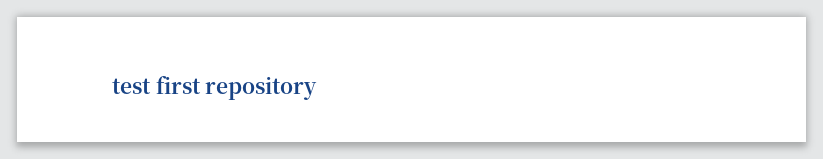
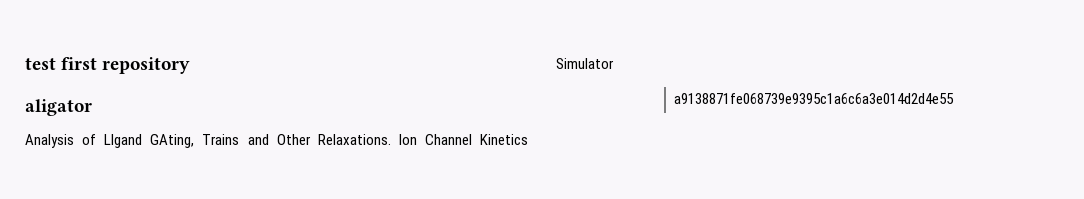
+ aligator
+ Analysis of LIgand GAting, Trains and Other Relaxations. Ion Channel Kinetics Simulator
+ a9138871fe068739e9395c1a6c6a3e014d2d4e55

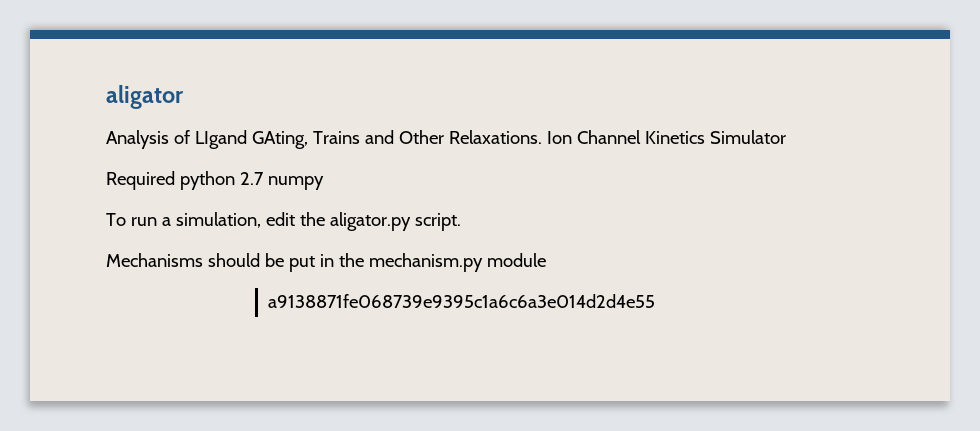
- test first repository
+ Required python 2.7 numpy
+ To run a simulation, edit the aligator.py script.
+ Mechanisms should be put in the mechanism.py module

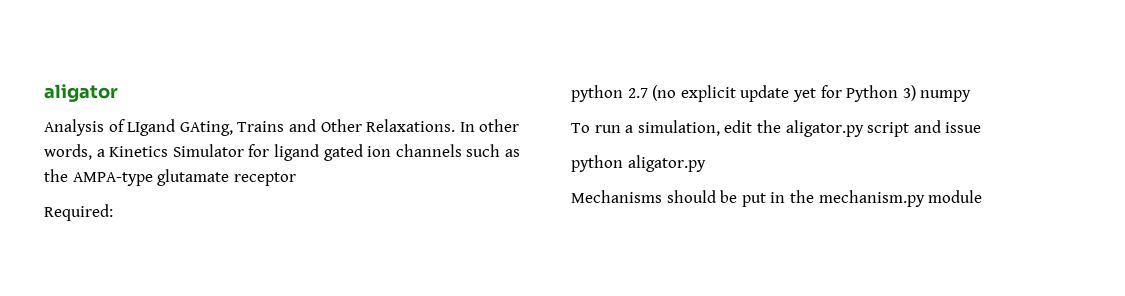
- Ion Channel Kinetics Simulator
- Required python 2.7 numpy
+ In other words, a Kinetics Simulator for ligand gated ion channels such as the AMPA-type glutamate receptor
+ Required:
+ python 2.7 (no explicit update yet for Python 3) numpy
- To run a simulation, edit the aligator.py script.
+ To run a simulation, edit the aligator.py script and issue
+ python aligator.py
- a9138871fe068739e9395c1a6c6a3e014d2d4e55

